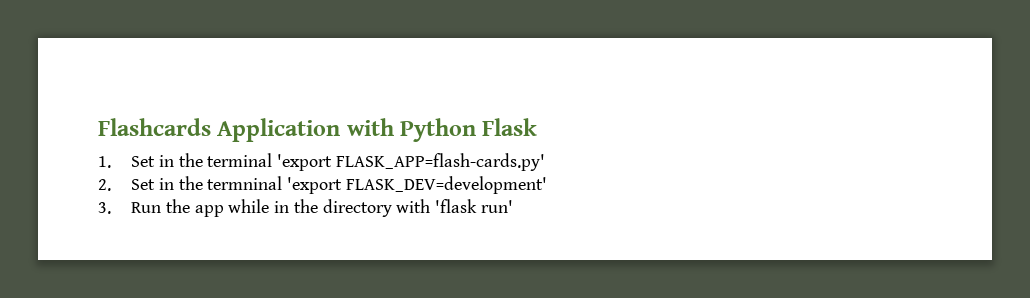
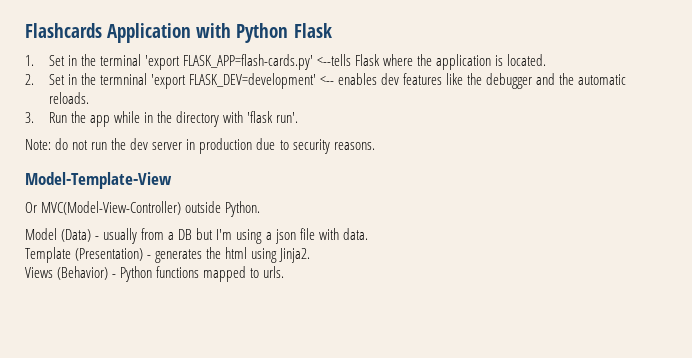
- 1. Set in the terminal 'export FLASK_APP=flash-cards.py'
+ 1. Set in the terminal 'export FLASK_APP=flash-cards.py' <--tells Flask where the application is located.
- 2. Set in the termninal 'export FLASK_DEV=development'
+ 2. Set in the termninal 'export FLASK_DEV=development' <-- enables dev features like the debugger and the automatic reloads.
- 3. Run the app while in the directory with 'flask run'
+ 3. Run the app while in the directory with 'flask run'.
+ Note: do not run the dev server in production due to security reasons.
+ Model-Template-View
+ Or MVC(Model-View-Controller) outside Python.
+ Model (Data) - usually from a DB but I'm using a json file with data.
+ Template (Presentation) - generates the html using Jinja2.
+ Views (Behavior) - Python functions mapped to urls.

